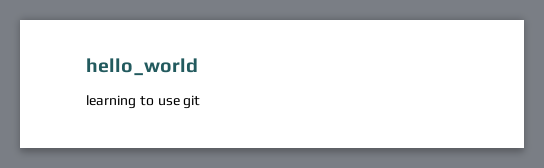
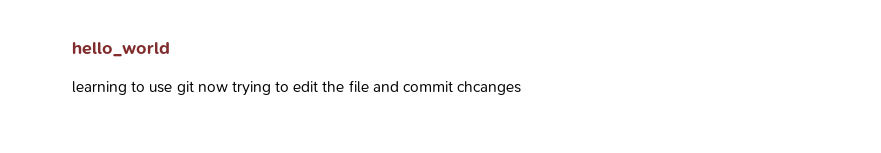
- learning to use git
+ learning to use git now trying to edit the file and commit chcanges

